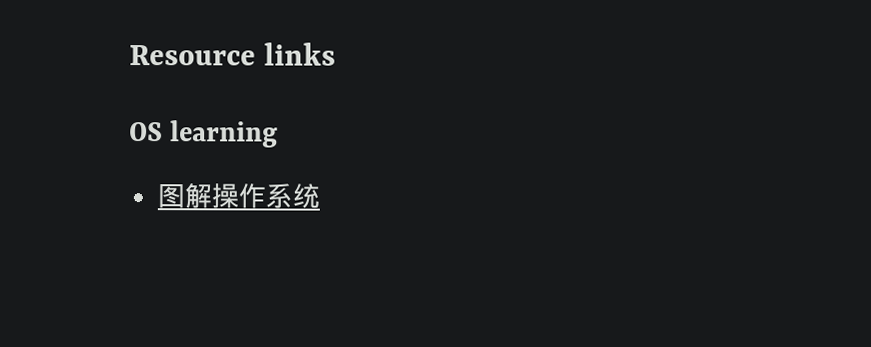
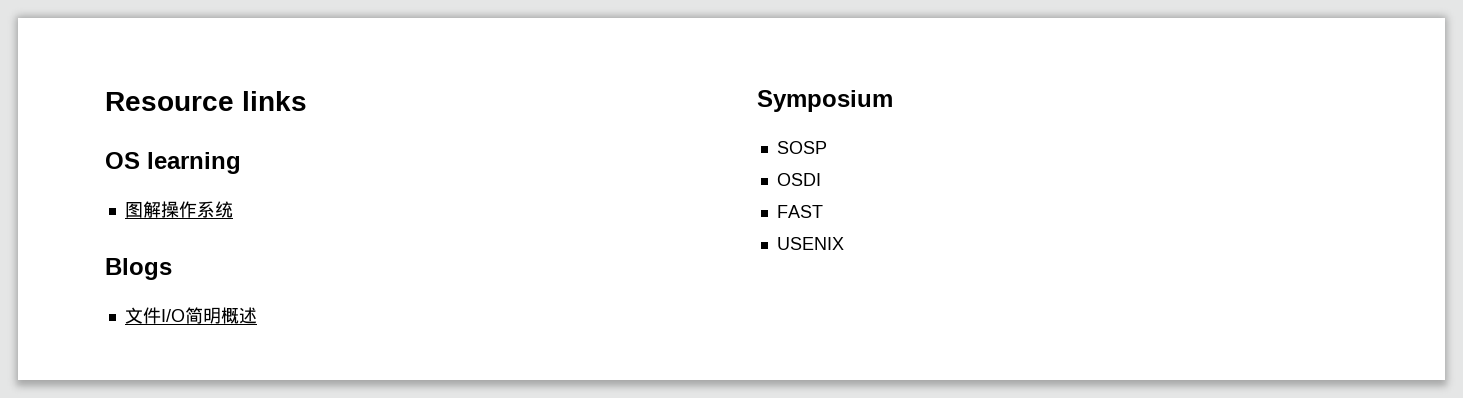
+ Blogs
+ 文件I/O简明概述
+ Symposium
+ SOSP
+ OSDI
+ FAST
+ USENIX

